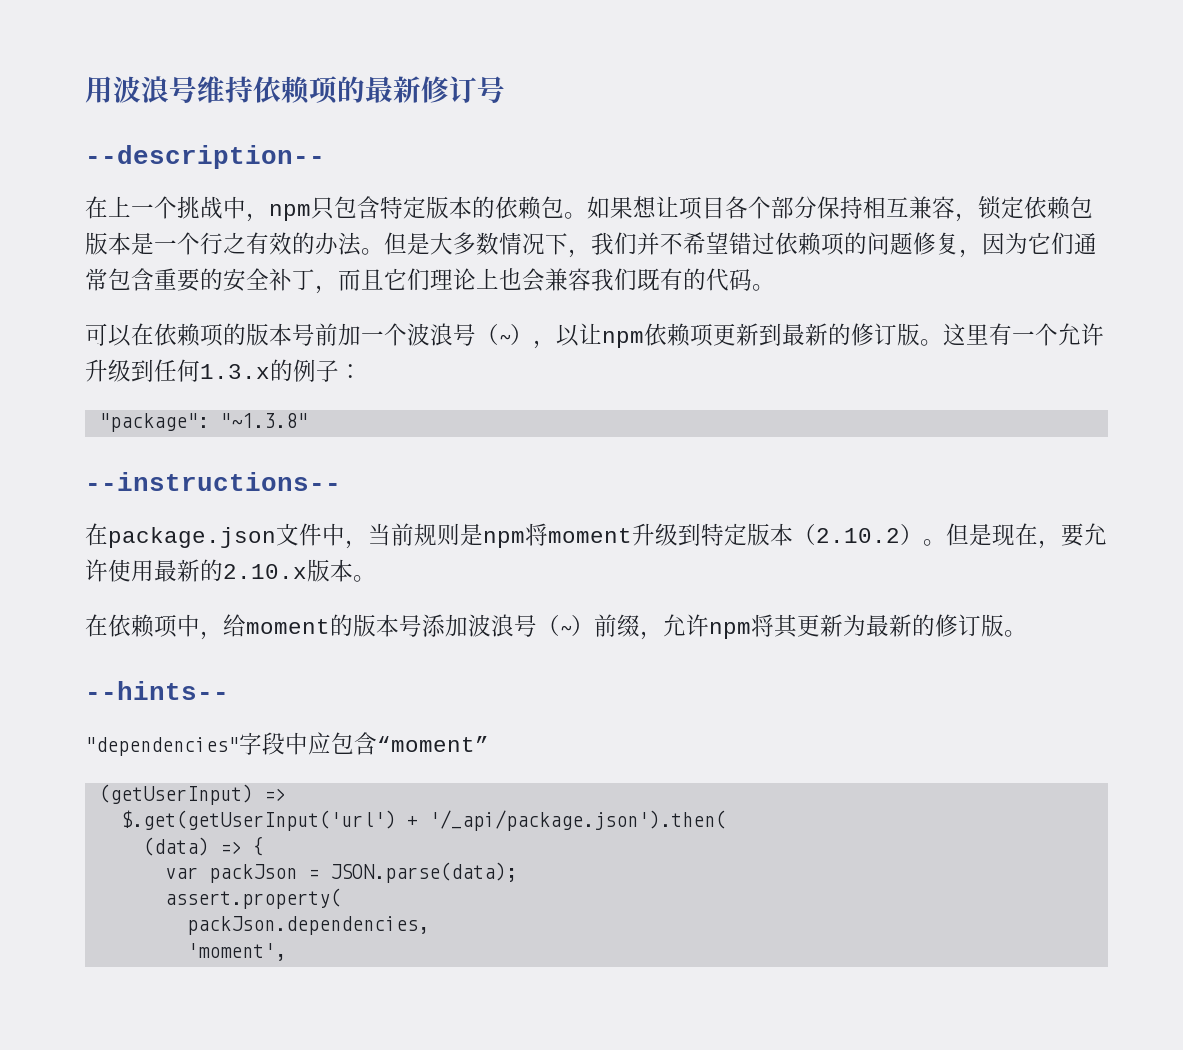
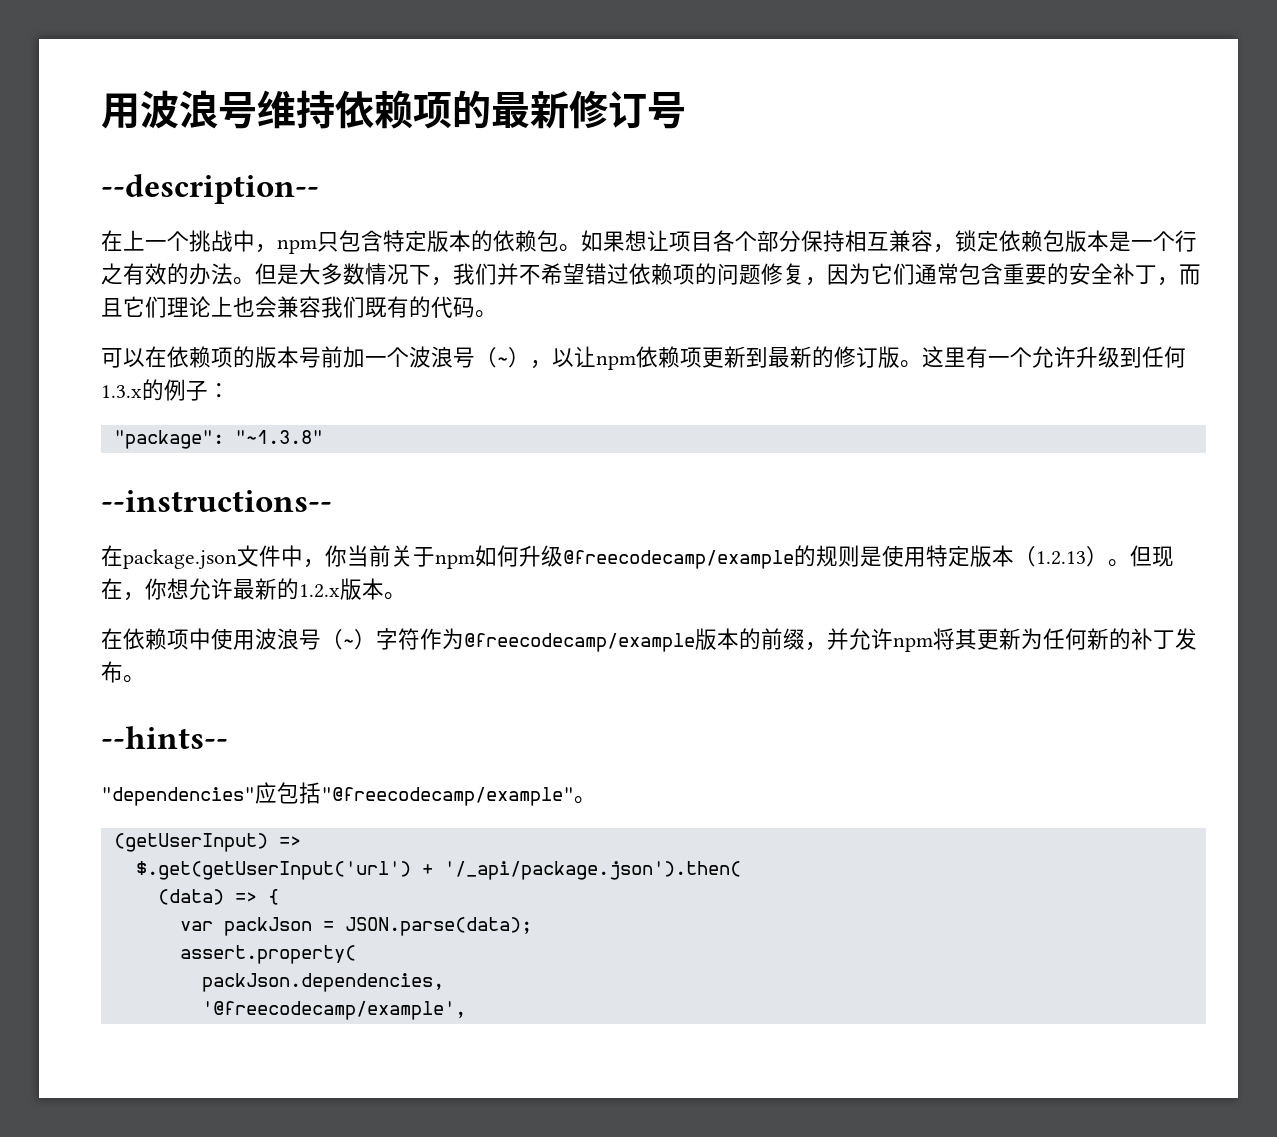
- 在package.json文件中，当前规则是npm将moment升级到特定版本（2.10.2）。但是现在，要允许使用最新的2.10.x版本。
- 在依赖项中，给moment的版本号添加波浪号（~）前缀，允许npm将其更新为最新的修订版。
+ 在package.json文件中，你当前关于npm如何升级@freecodecamp/example的规则是使用特定版本（1.2.13）。但现在，你想允许最新的1.2.x版本。
+ 在依赖项中使用波浪号（~）字符作为@freecodecamp/example版本的前缀，并允许npm将其更新为任何新的补丁发布。
- "dependencies"字段中应包含“moment”
+ "dependencies"应包括"@freecodecamp/example"。
- 'moment',
+ '@freecodecamp/example',

